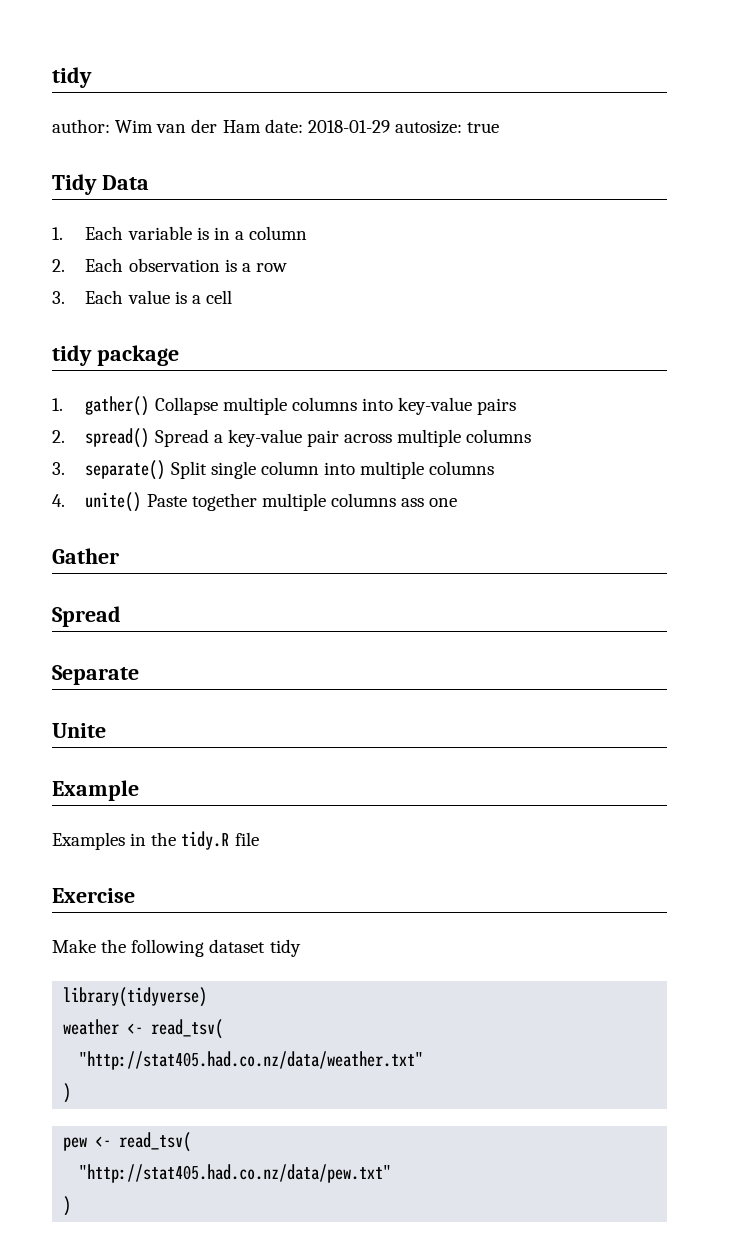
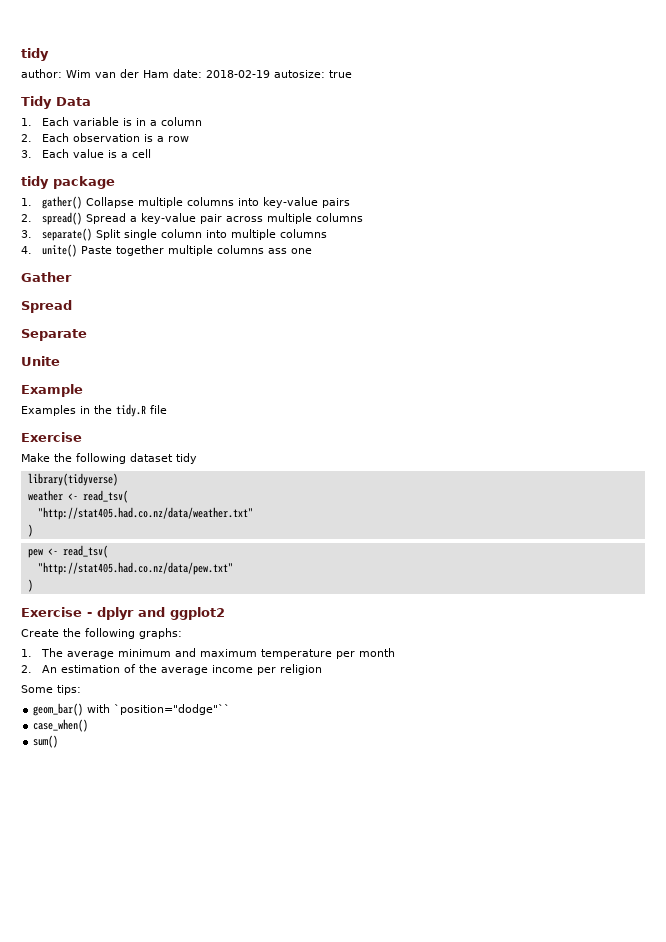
- author: Wim van der Ham date: 2018-01-29 autosize: true
+ author: Wim van der Ham date: 2018-02-19 autosize: true
+ Exercise - dplyr and ggplot2
+ Create the following graphs:
+ 1. The average minimum and maximum temperature per month
+ 2. An estimation of the average income per religion
+ Some tips:
+ geom_bar() with `position="dodge"``
+ case_when()
+ sum()

